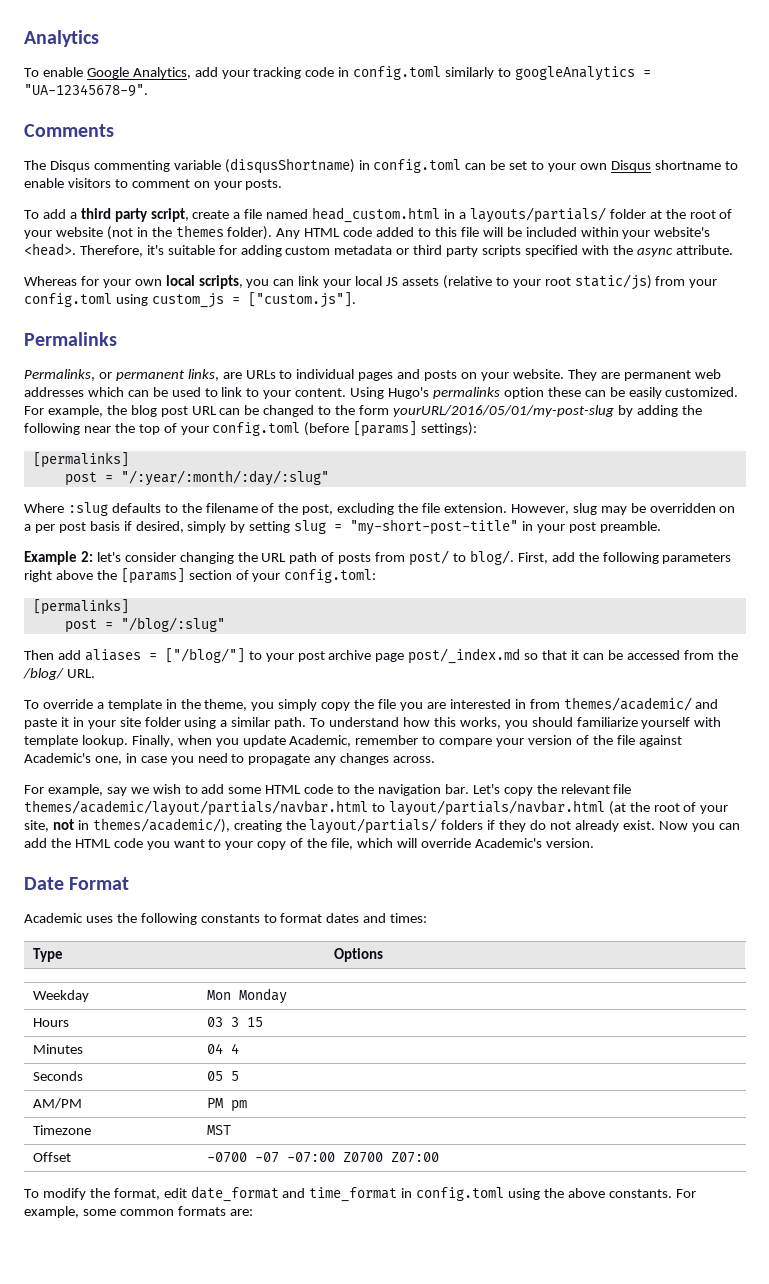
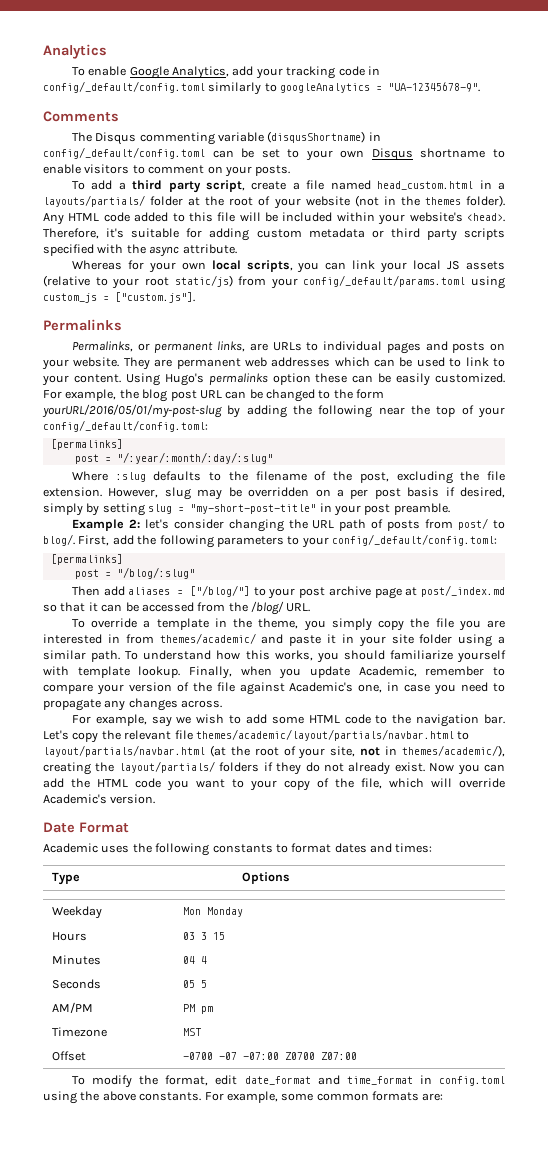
- To enable Google Analytics, add your tracking code in config.toml similarly to googleAnalytics = "UA-12345678-9".
+ To enable Google Analytics, add your tracking code in config/_default/config.toml similarly to googleAnalytics = "UA-12345678-9".
- The Disqus commenting variable (disqusShortname) in config.toml can be set to your own Disqus shortname to enable visitors to comment on your posts.
+ The Disqus commenting variable (disqusShortname) in config/_default/config.toml can be set to your own Disqus shortname to enable visitors to comment on your posts.
- Whereas for your own local scripts, you can link your local JS assets (relative to your root static/js) from your config.toml using custom_js = ["custom.js"].
+ Whereas for your own local scripts, you can link your local JS assets (relative to your root static/js) from your config/_default/params.toml using custom_js = ["custom.js"].
- For example, the blog post URL can be changed to the form yourURL/2016/05/01/my-post-slug by adding the following near the top of your config.toml (before [params] settings):
+ For example, the blog post URL can be changed to the form yourURL/2016/05/01/my-post-slug by adding the following near the top of your config/_default/config.toml:
- First, add the following parameters right above the [params] section of your config.toml:
+ First, add the following parameters to your config/_default/config.toml:
- Then add aliases = ["/blog/"] to your post archive page post/_index.md so that it can be accessed from the /blog/ URL.
+ Then add aliases = ["/blog/"] to your post archive page at post/_index.md so that it can be accessed from the /blog/ URL.

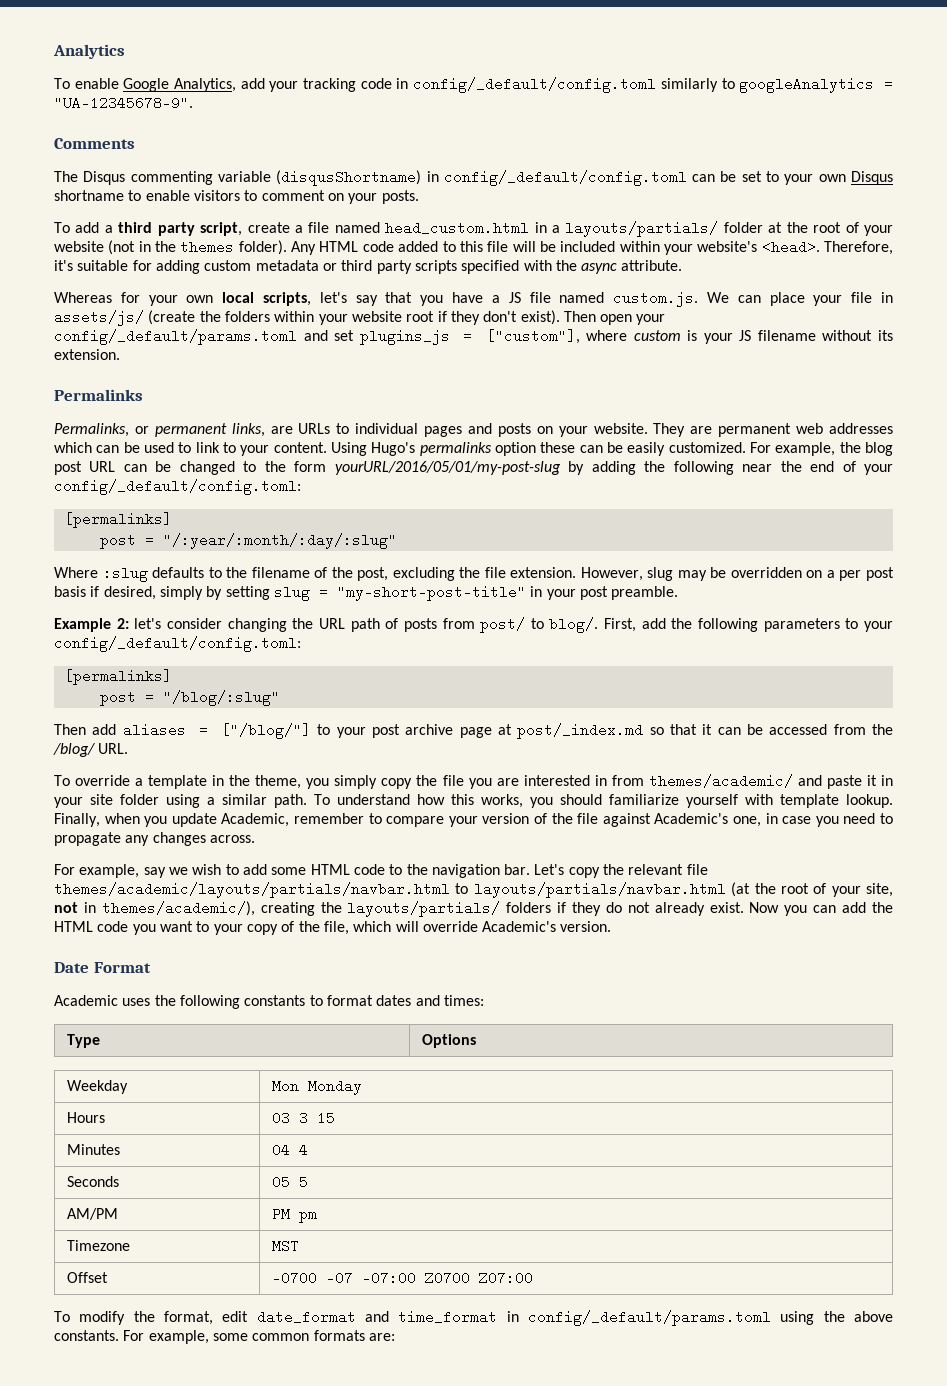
- Whereas for your own local scripts, you can link your local JS assets (relative to your root static/js) from your config/_default/params.toml using custom_js = ["custom.js"].
+ Whereas for your own local scripts, let's say that you have a JS file named custom.js. We can place your file in assets/js/ (create the folders within your website root if they don't exist). Then open your config/_default/params.toml and set plugins_js = ["custom"], where custom is your JS filename without its extension.
- For example, the blog post URL can be changed to the form yourURL/2016/05/01/my-post-slug by adding the following near the top of your config/_default/config.toml:
+ For example, the blog post URL can be changed to the form yourURL/2016/05/01/my-post-slug by adding the following near the end of your config/_default/config.toml:
- Let's copy the relevant file themes/academic/layout/partials/navbar.html to layout/partials/navbar.html (at the root of your site, not in themes/academic/), creating the layout/partials/ folders if they do not already exist.
+ Let's copy the relevant file themes/academic/layouts/partials/navbar.html to layouts/partials/navbar.html (at the root of your site, not in themes/academic/), creating the layouts/partials/ folders if they do not already exist.
- To modify the format, edit date_format and time_format in config.toml using the above constants.
+ To modify the format, edit date_format and time_format in config/_default/params.toml using the above constants.

